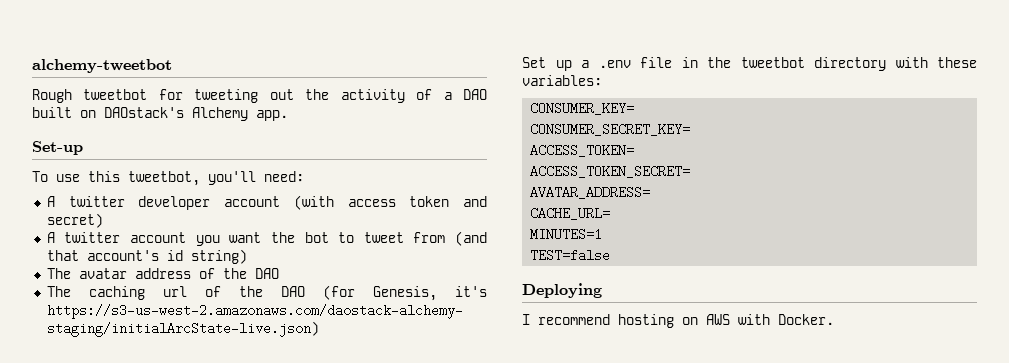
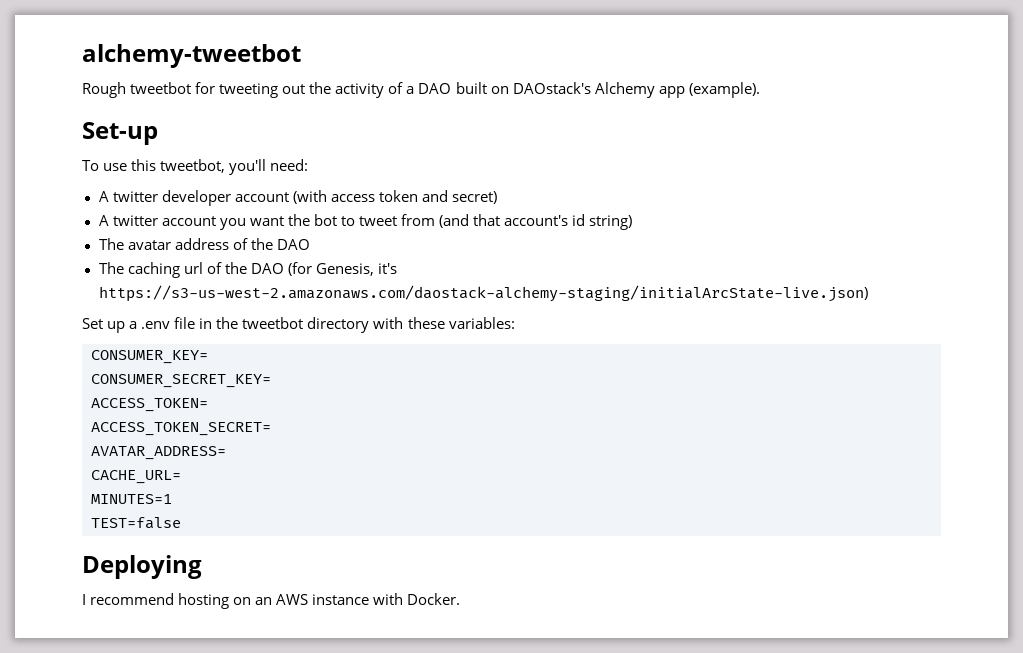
- Rough tweetbot for tweeting out the activity of a DAO built on DAOstack's Alchemy app.
+ Rough tweetbot for tweeting out the activity of a DAO built on DAOstack's Alchemy app (example).
- I recommend hosting on AWS with Docker.
+ I recommend hosting on an AWS instance with Docker.

